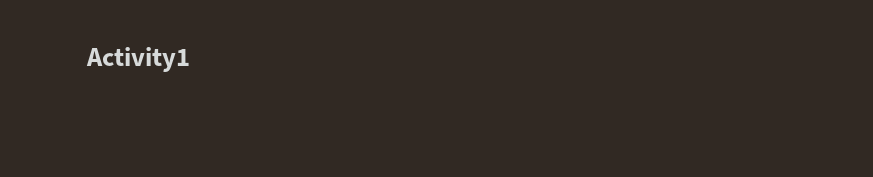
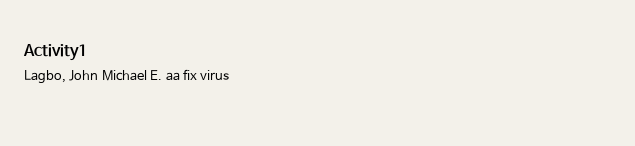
+ Lagbo, John Michael E. aa fix virus

